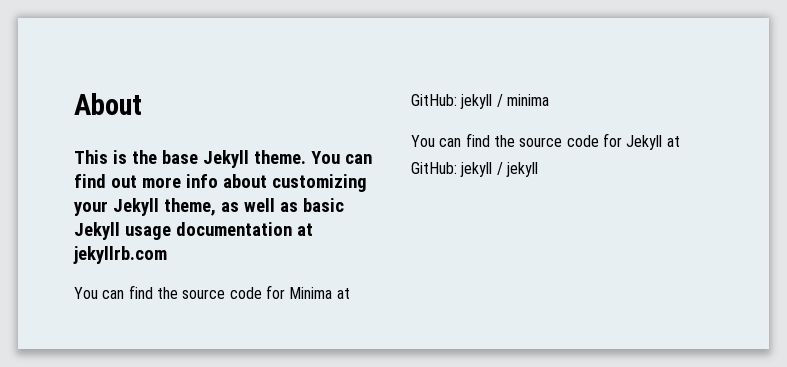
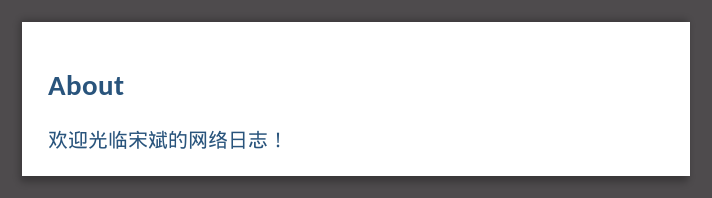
- This is the base Jekyll theme. You can find out more info about customizing your Jekyll theme, as well as basic Jekyll usage documentation at jekyllrb.com
- You can find the source code for Minima at GitHub: jekyll / minima
- You can find the source code for Jekyll at GitHub: jekyll / jekyll
+ 欢迎光临宋斌的网络日志！

